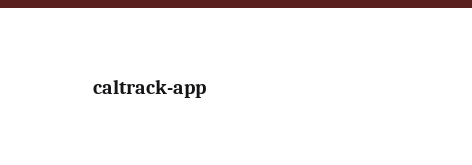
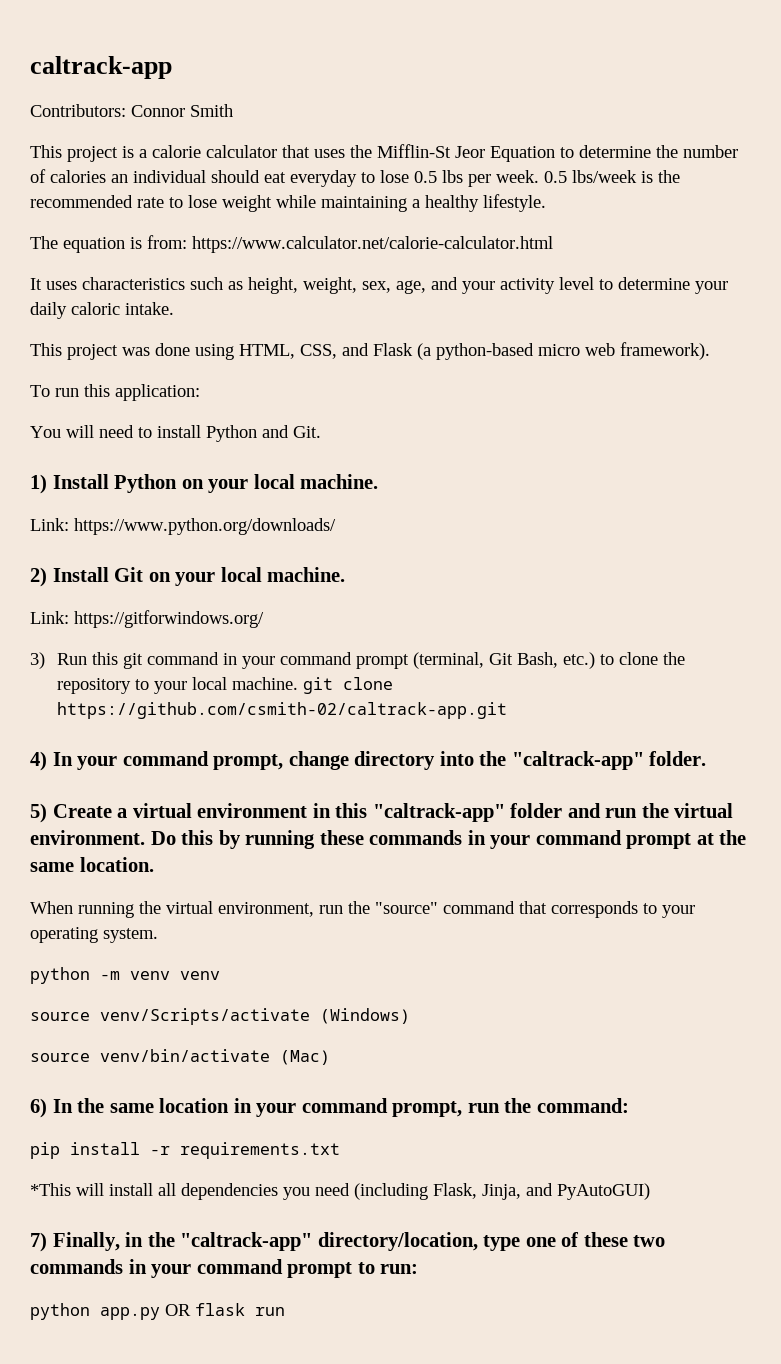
+ Contributors: Connor Smith
+ This project is a calorie calculator that uses the Mifflin-St Jeor Equation to determine the number of calories an individual should eat everyday to lose 0.5 lbs per week. 0.5 lbs/week is the recommended rate to lose weight while maintaining a healthy lifestyle.
+ The equation is from: https://www.calculator.net/calorie-calculator.html
+ It uses characteristics such as height, weight, sex, age, and your activity level to determine your daily caloric intake.
+ This project was done using HTML, CSS, and Flask (a python-based micro web framework).
+ To run this application:
+ You will need to install Python and Git.
+ 1) Install Python on your local machine.
+ Link: https://www.python.org/downloads/
+ 2) Install Git on your local machine.
+ Link: https://gitforwindows.org/
+ 3) Run this git command in your command prompt (terminal, Git Bash, etc.) to clone the repository to your local machine. git clone https://github.com/csmith-02/caltrack-app.git
+ 4) In your command prompt, change directory into the "caltrack-app" folder.
+ 5) Create a virtual environment in this "caltrack-app" folder and run the virtual environment. Do this by running these commands in your command prompt at the same location.
+ When running the virtual environment, run the "source" command that corresponds to your operating system.
+ python -m venv venv
+ source venv/Scripts/activate (Windows)
+ source venv/bin/activate (Mac)
+ 6) In the same location in your command prompt, run the command:
+ pip install -r requirements.txt
+ *This will install all dependencies you need (including Flask, Jinja, and PyAutoGUI)
+ 7) Finally, in the "caltrack-app" directory/location, type one of these two commands in your command prompt to run:
+ python app.py OR flask run

